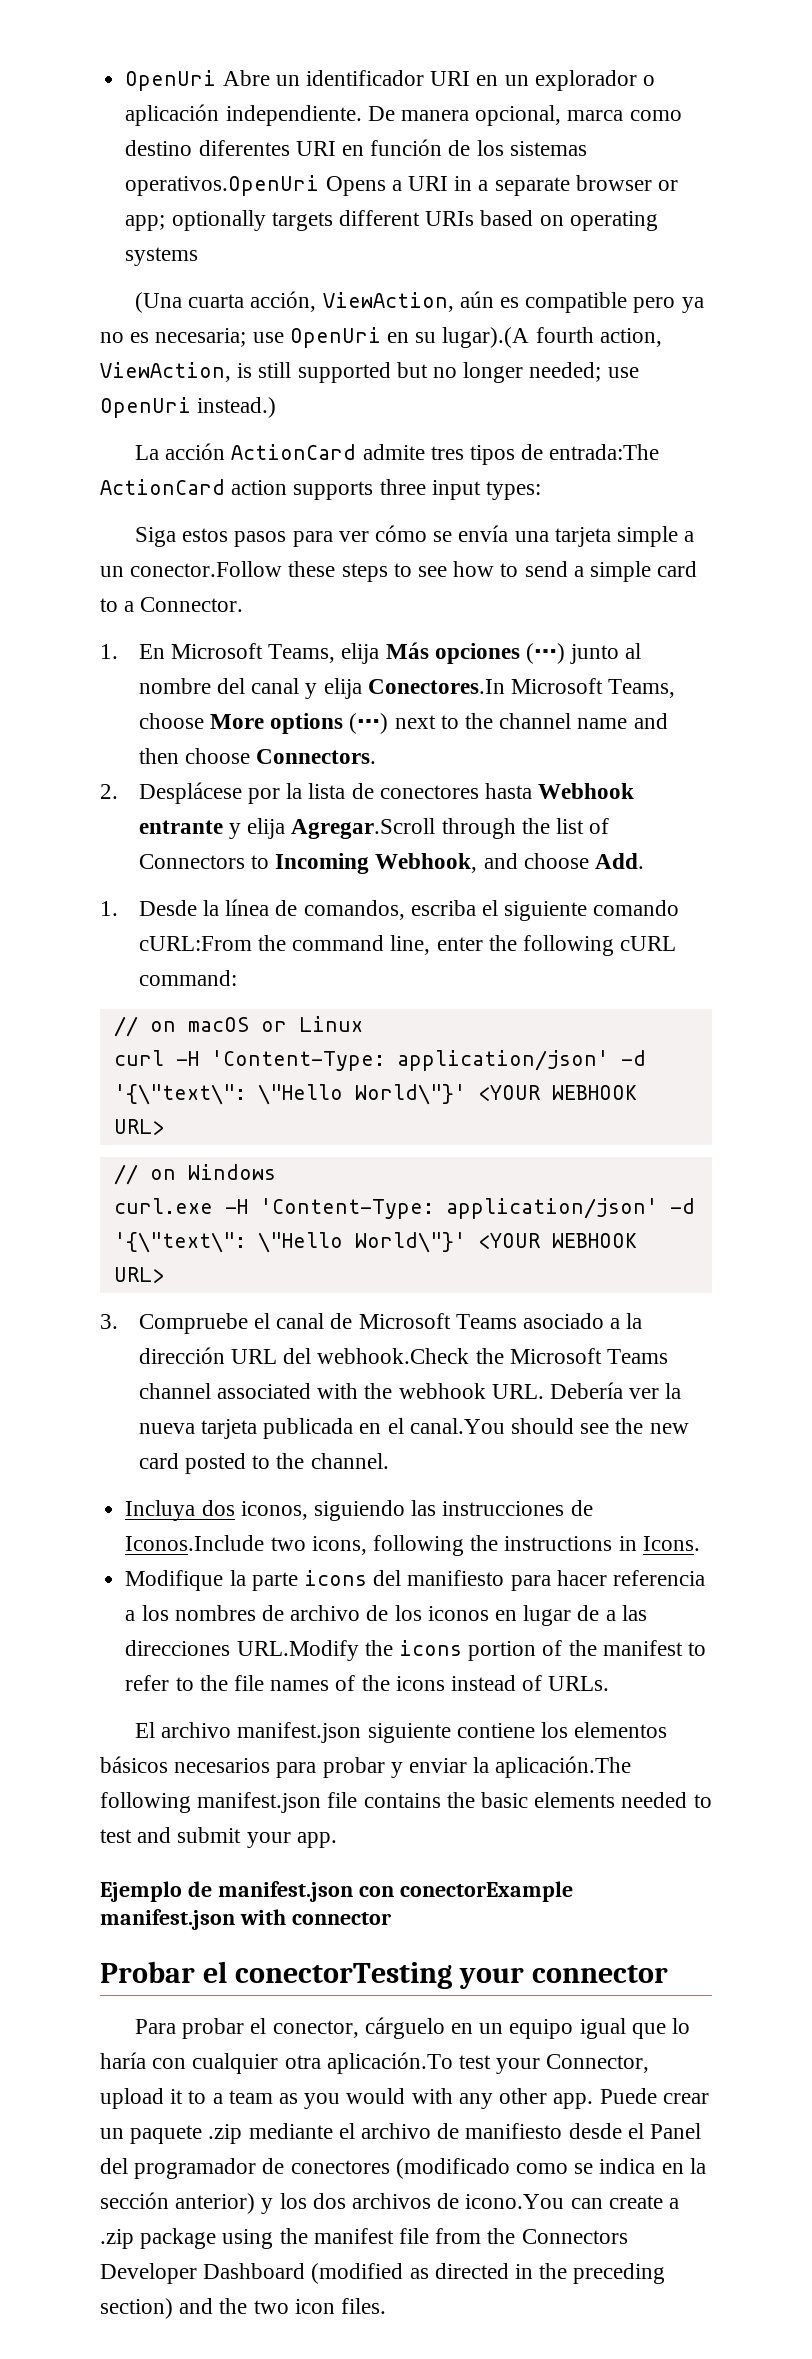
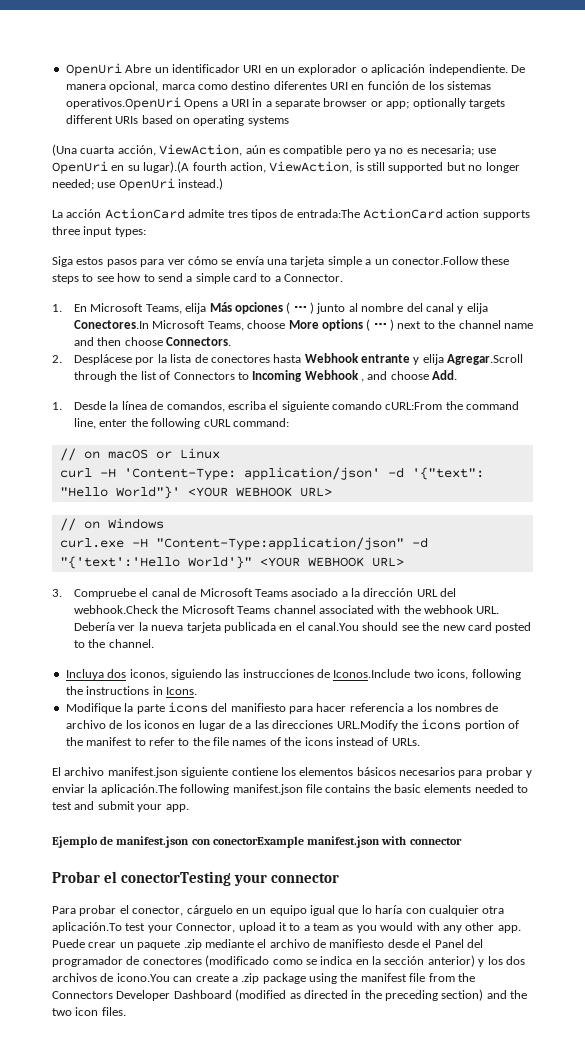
- 1. En Microsoft Teams, elija Más opciones (⋯) junto al nombre del canal y elija Conectores.In Microsoft Teams, choose More options (⋯) next to the channel name and then choose Connectors.
+ 1. En Microsoft Teams, elija Más opciones ( ⋯ ) junto al nombre del canal y elija Conectores.In Microsoft Teams, choose More options ( ⋯ ) next to the channel name and then choose Connectors.
- 2. Desplácese por la lista de conectores hasta Webhook entrante y elija Agregar.Scroll through the list of Connectors to Incoming Webhook, and choose Add.
+ 2. Desplácese por la lista de conectores hasta Webhook entrante y elija Agregar.Scroll through the list of Connectors to Incoming Webhook , and choose Add.
- curl -H 'Content-Type: application/json' -d '{\"text\": \"Hello World\"}' <YOUR WEBHOOK URL>
+ curl -H 'Content-Type: application/json' -d '{"text": "Hello World"}' <YOUR WEBHOOK URL>
- curl.exe -H 'Content-Type: application/json' -d '{\"text\": \"Hello World\"}' <YOUR WEBHOOK URL>
+ curl.exe -H "Content-Type:application/json" -d "{'text':'Hello World'}" <YOUR WEBHOOK URL>

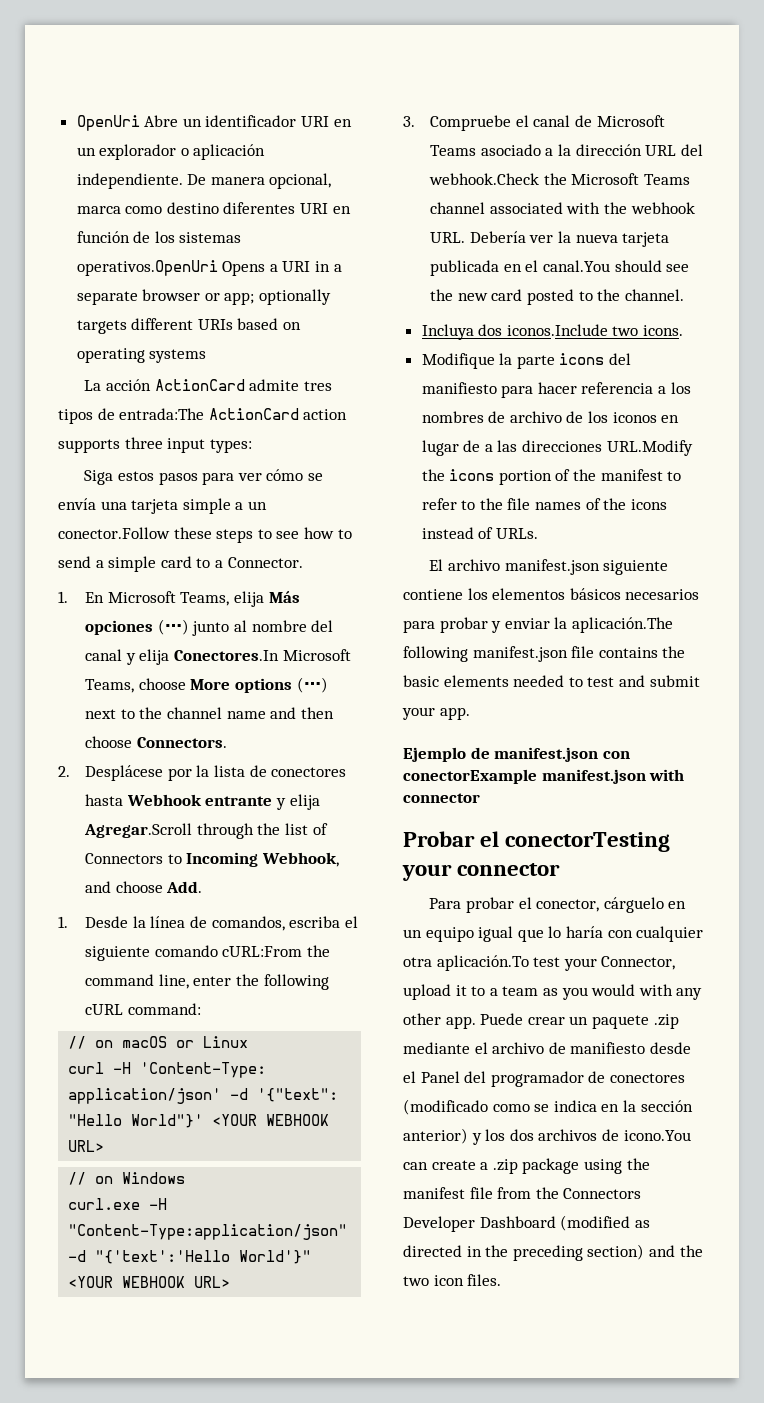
- (Una cuarta acción, ViewAction, aún es compatible pero ya no es necesaria; use OpenUri en su lugar).(A fourth action, ViewAction, is still supported but no longer needed; use OpenUri instead.)
- 1. En Microsoft Teams, elija Más opciones ( ⋯ ) junto al nombre del canal y elija Conectores.In Microsoft Teams, choose More options ( ⋯ ) next to the channel name and then choose Connectors.
+ 1. En Microsoft Teams, elija Más opciones (⋯) junto al nombre del canal y elija Conectores.In Microsoft Teams, choose More options (⋯) next to the channel name and then choose Connectors.
- 2. Desplácese por la lista de conectores hasta Webhook entrante y elija Agregar.Scroll through the list of Connectors to Incoming Webhook , and choose Add.
+ 2. Desplácese por la lista de conectores hasta Webhook entrante y elija Agregar.Scroll through the list of Connectors to Incoming Webhook, and choose Add.
- Incluya dos iconos, siguiendo las instrucciones de Iconos.Include two icons, following the instructions in Icons.
+ Incluya dos iconos.Include two icons.

